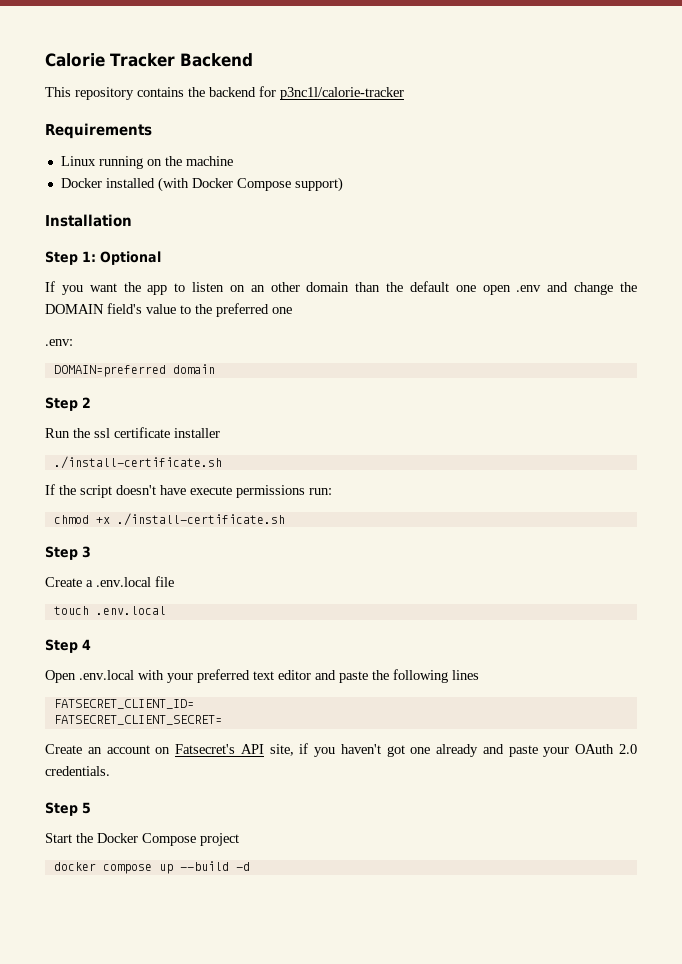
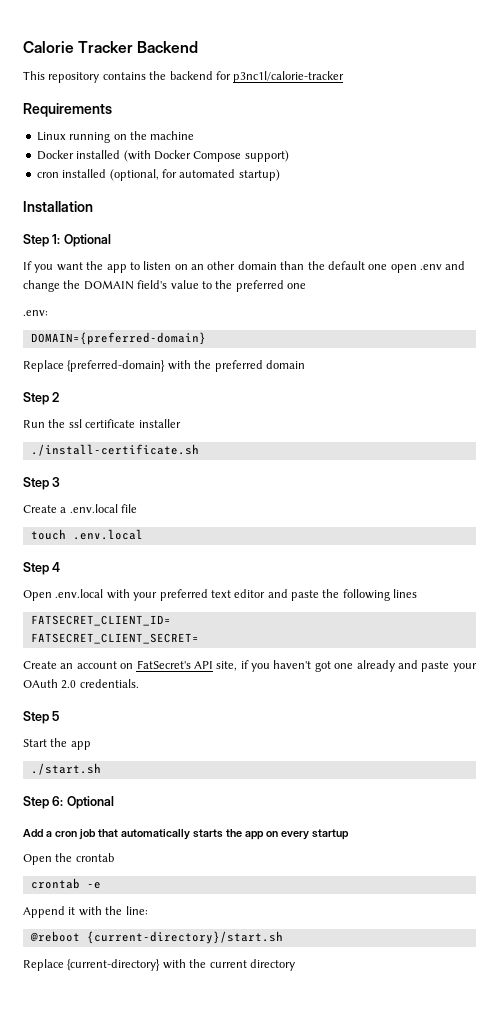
+ cron installed (optional, for automated startup)
- DOMAIN=preferred domain
+ DOMAIN={preferred-domain}
+ Replace {preferred-domain} with the preferred domain
- If the script doesn't have execute permissions run:
- chmod +x ./install-certificate.sh
- Create an account on Fatsecret's API site, if you haven't got one already and paste your OAuth 2.0 credentials.
+ Create an account on FatSecret's API site, if you haven't got one already and paste your OAuth 2.0 credentials.
- Start the Docker Compose project
- docker compose up --build -d
+ Start the app
+ ./start.sh
+ Step 6: Optional
+ Add a cron job that automatically starts the app on every startup
+ Open the crontab
+ crontab -e
+ Append it with the line:
+ @reboot {current-directory}/start.sh
+ Replace {current-directory} with the current directory

